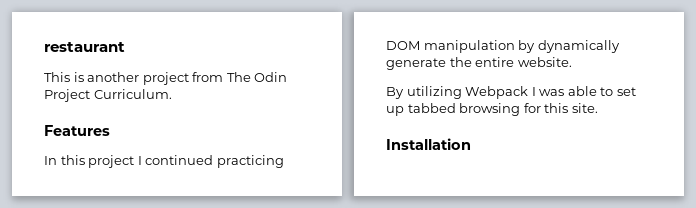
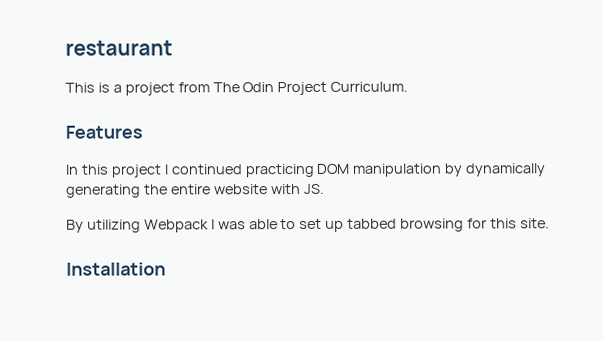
- This is another project from The Odin Project Curriculum.
+ This is a project from The Odin Project Curriculum.
- In this project I continued practicing DOM manipulation by dynamically generate the entire website.
+ In this project I continued practicing DOM manipulation by dynamically generating the entire website with JS.

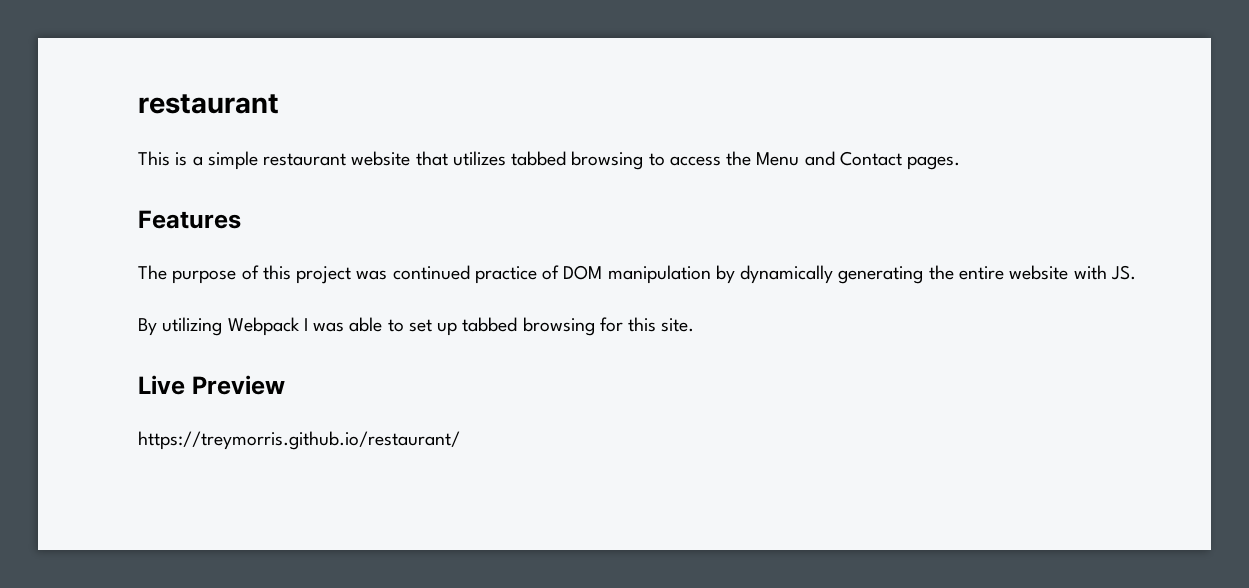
- This is a project from The Odin Project Curriculum.
+ This is a simple restaurant website that utilizes tabbed browsing to access the Menu and Contact pages.
  Features
- In this project I continued practicing DOM manipulation by dynamically generating the entire website with JS.
+ The purpose of this project was continued practice of DOM manipulation by dynamically generating the entire website with JS.
- Installation
+ Live Preview
+ https://treymorris.github.io/restaurant/

